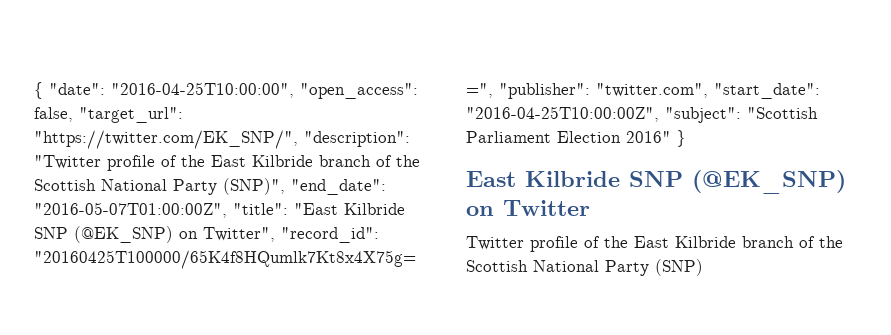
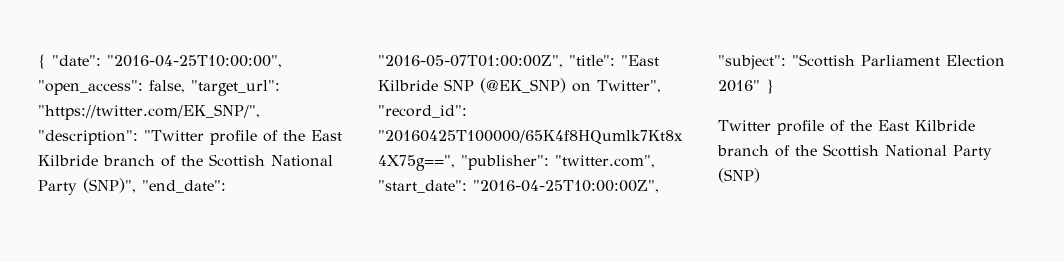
- East Kilbride SNP (@EK_SNP) on Twitter

